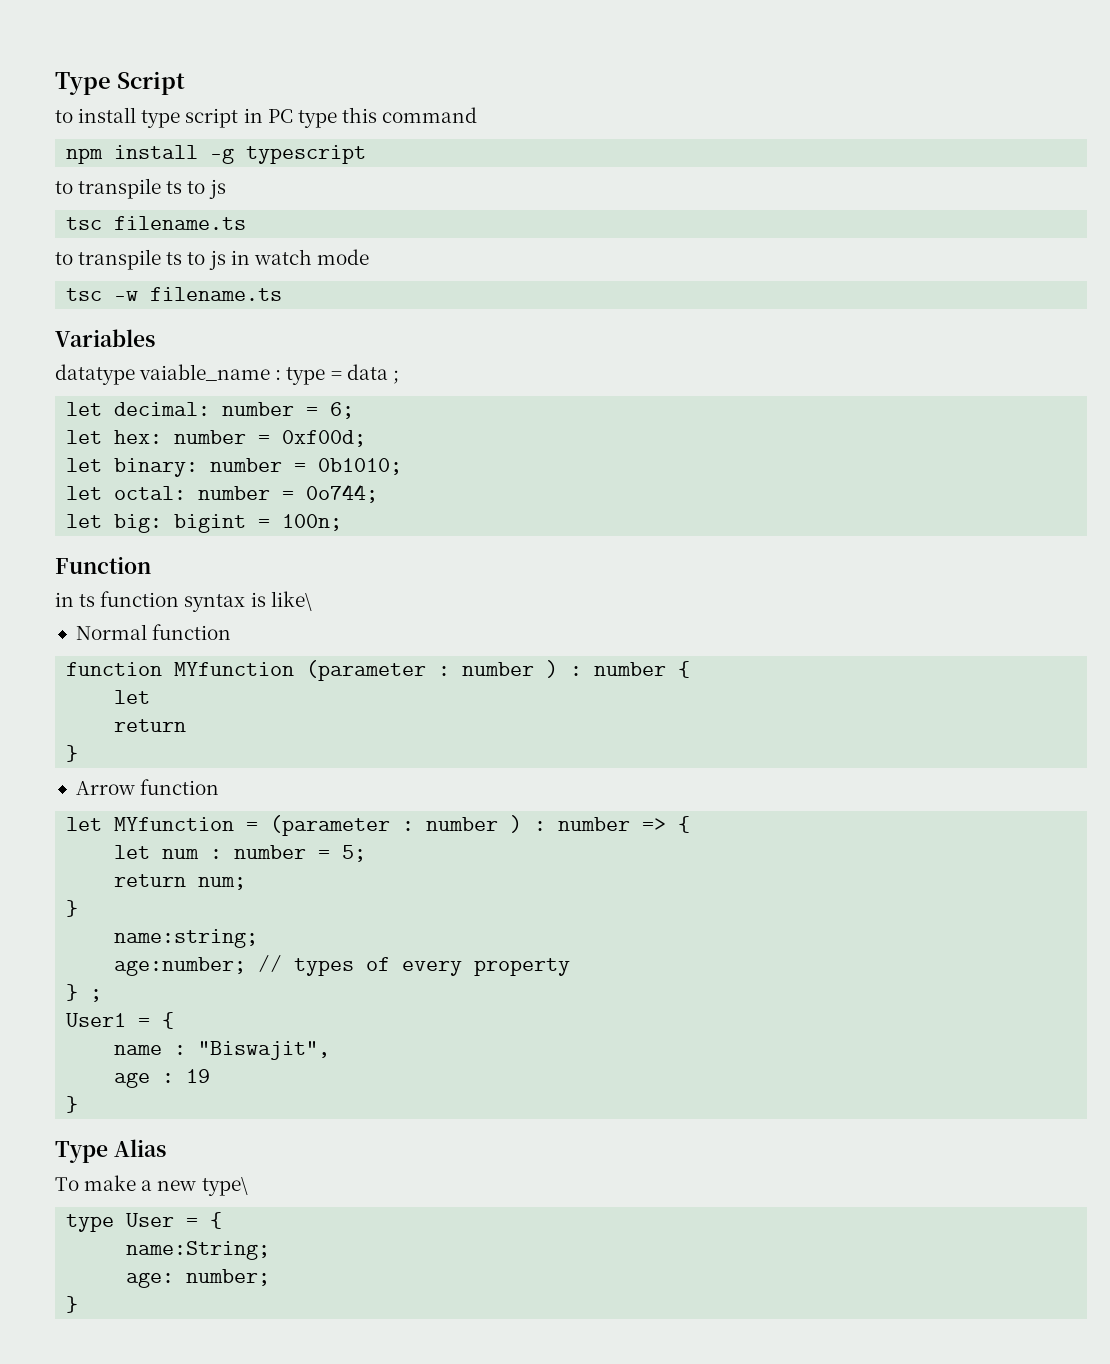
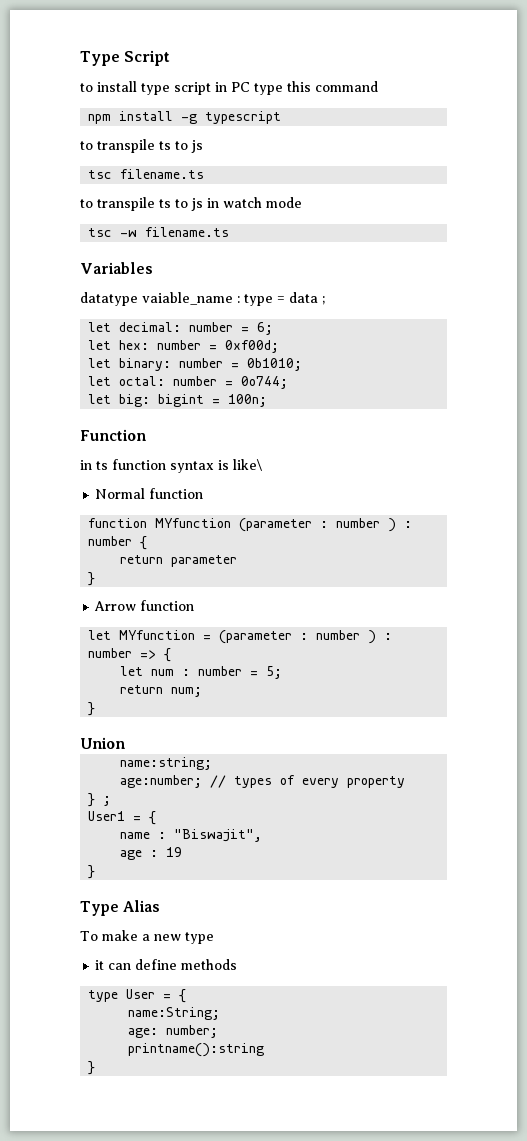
  function MYfunction (parameter : number ) : number {
- let
- return
+ return parameter
+ Union
- To make a new type\
+ To make a new type
+ it can define methods
+ printname():string

